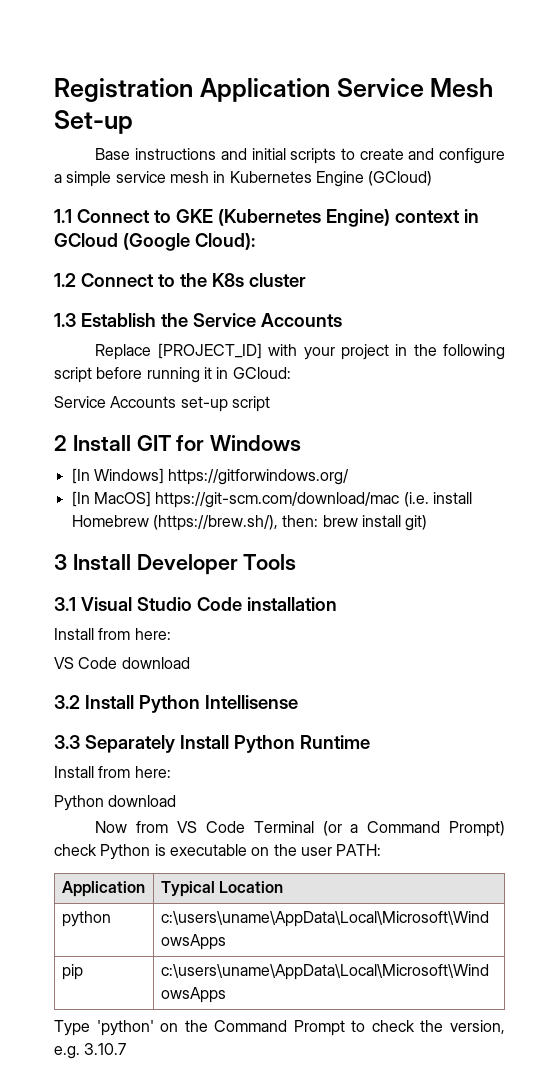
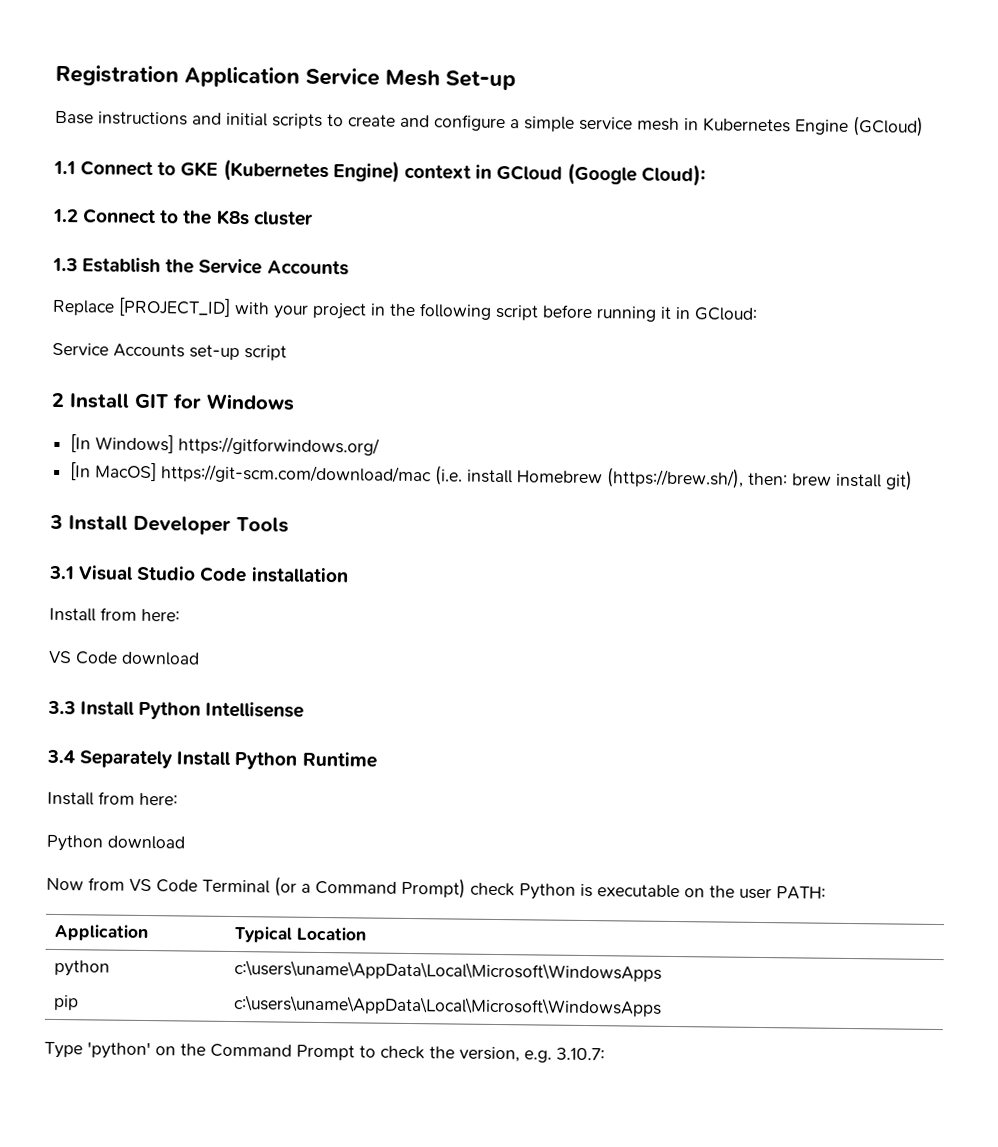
- 3.2 Install Python Intellisense
+ 3.3 Install Python Intellisense
- 3.3 Separately Install Python Runtime
+ 3.4 Separately Install Python Runtime
- Type 'python' on the Command Prompt to check the version, e.g. 3.10.7
+ Type 'python' on the Command Prompt to check the version, e.g. 3.10.7:

